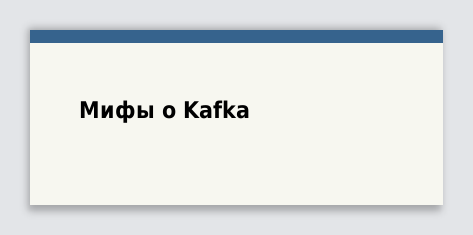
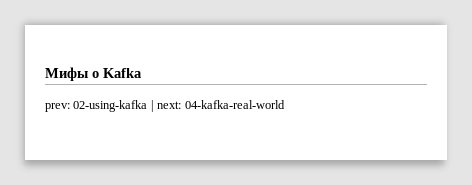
+ prev: 02-using-kafka | next: 04-kafka-real-world

